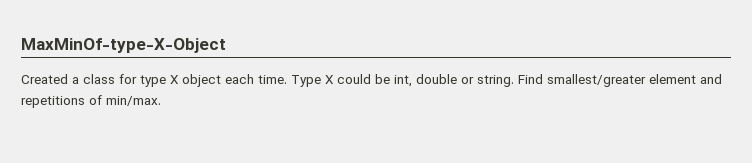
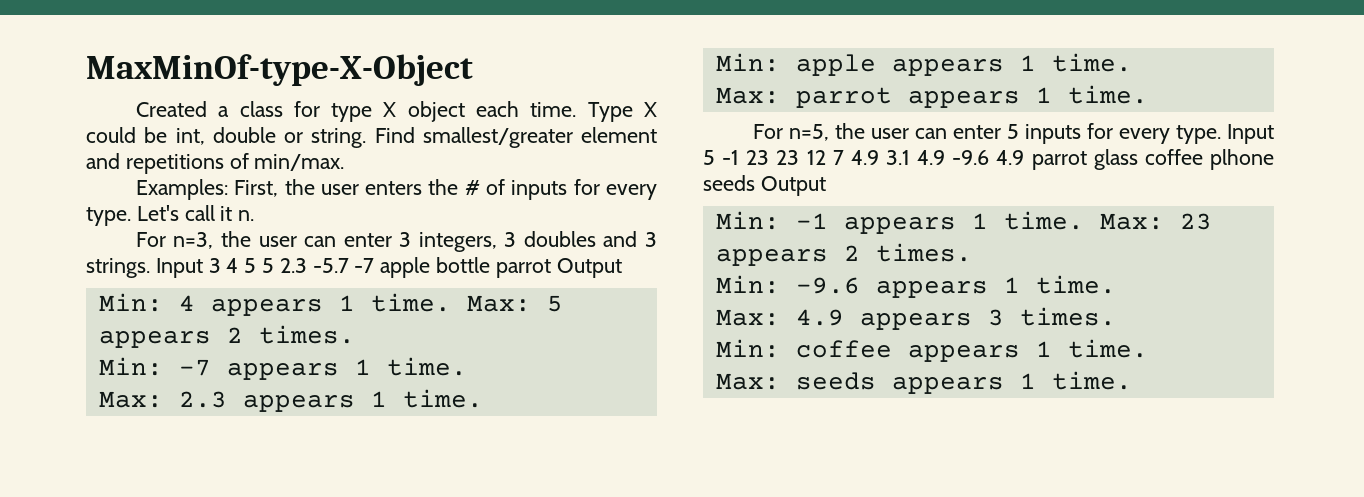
+ Examples: First, the user enters the # of inputs for every type. Let's call it n.
+ For n=3, the user can enter 3 integers, 3 doubles and 3 strings. Input 3 4 5 5 2.3 -5.7 -7 apple bottle parrot Output
+ Min: 4 appears 1 time. Max: 5 appears 2 times.
+ Min: -7 appears 1 time.
+ Max: 2.3 appears 1 time.
+ Min: apple appears 1 time.
+ Max: parrot appears 1 time.
+ For n=5, the user can enter 5 inputs for every type. Input 5 -1 23 23 12 7 4.9 3.1 4.9 -9.6 4.9 parrot glass coffee plhone seeds Output
+ Min: -1 appears 1 time. Max: 23 appears 2 times.
+ Min: -9.6 appears 1 time.
+ Max: 4.9 appears 3 times.
+ Min: coffee appears 1 time.
+ Max: seeds appears 1 time.

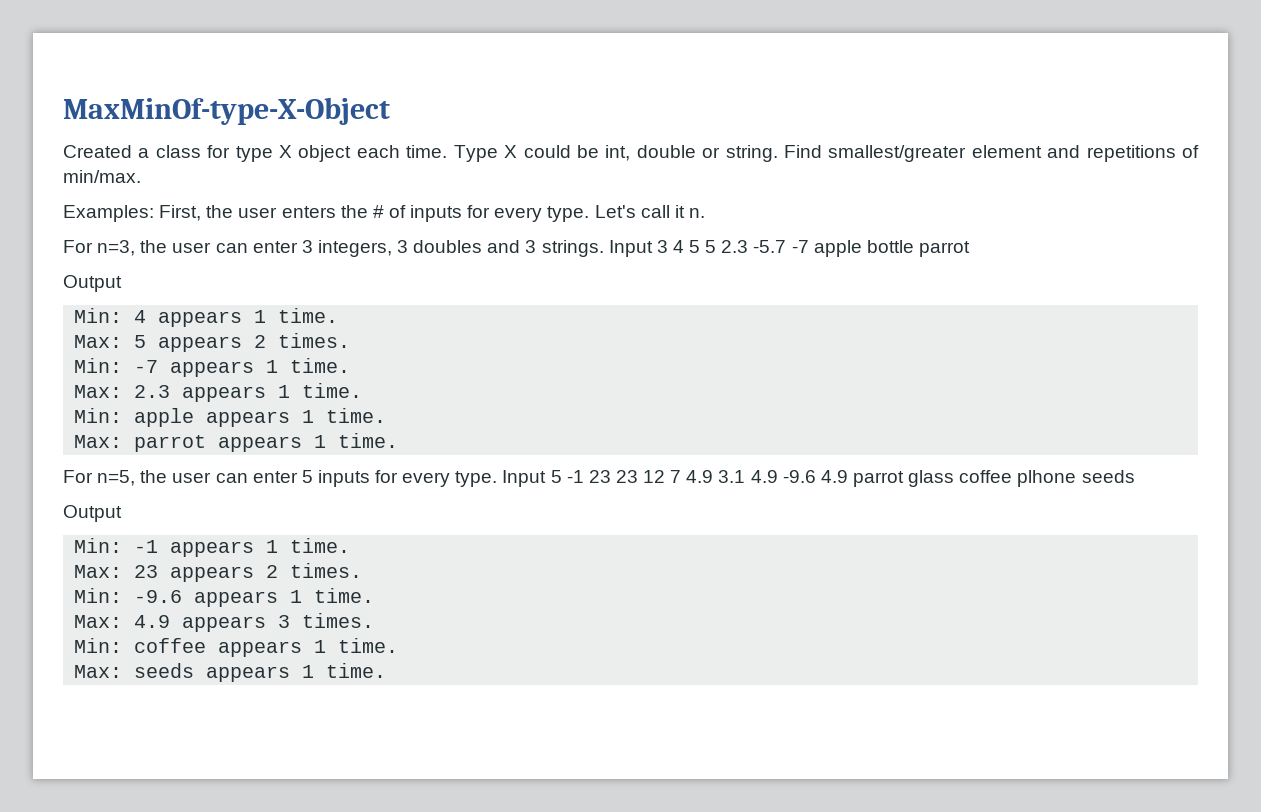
- Input 3 4 5 5 2.3 -5.7 -7 apple bottle parrot Output
+ Input 3 4 5 5 2.3 -5.7 -7 apple bottle parrot
+ Output
- Min: 4 appears 1 time. Max: 5 appears 2 times.
+ Min: 4 appears 1 time.
+ Max: 5 appears 2 times.
- Input 5 -1 23 23 12 7 4.9 3.1 4.9 -9.6 4.9 parrot glass coffee plhone seeds Output
+ Input 5 -1 23 23 12 7 4.9 3.1 4.9 -9.6 4.9 parrot glass coffee plhone seeds
+ Output
- Min: -1 appears 1 time. Max: 23 appears 2 times.
+ Min: -1 appears 1 time.
+ Max: 23 appears 2 times.

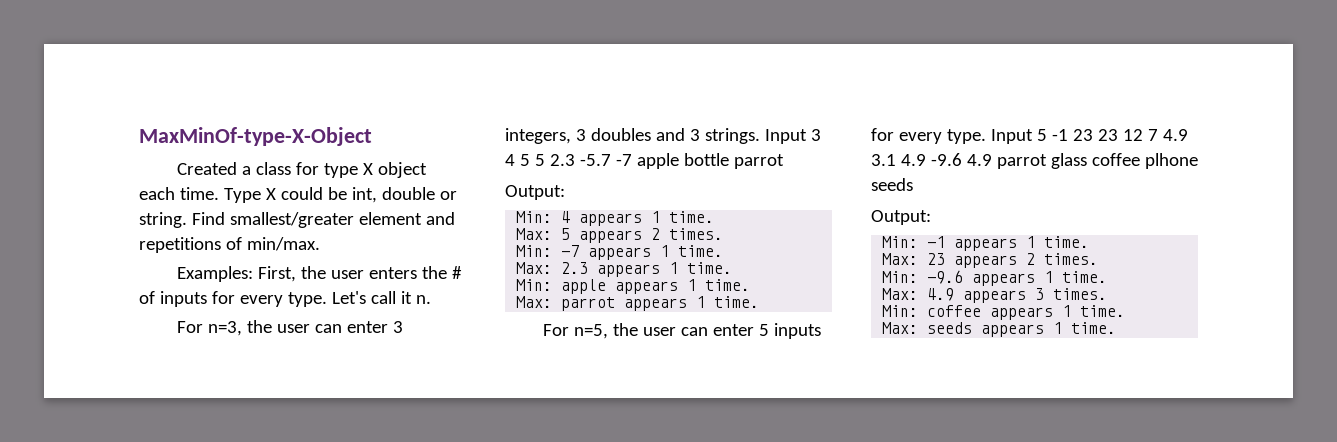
  Input 3 4 5 5 2.3 -5.7 -7 apple bottle parrot
- Output
+ Output:
  Input 5 -1 23 23 12 7 4.9 3.1 4.9 -9.6 4.9 parrot glass coffee plhone seeds
- Output
+ Output:

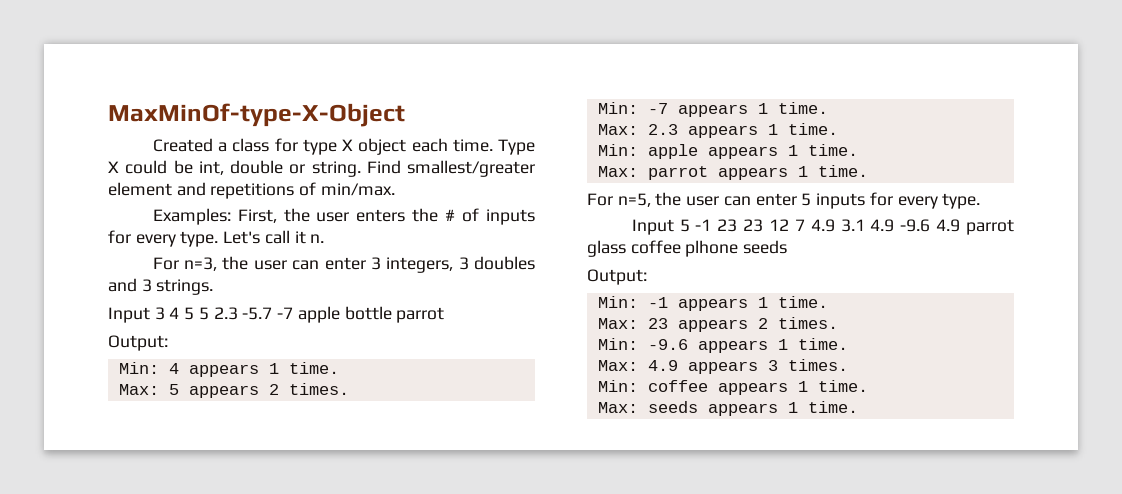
- For n=3, the user can enter 3 integers, 3 doubles and 3 strings. Input 3 4 5 5 2.3 -5.7 -7 apple bottle parrot
+ For n=3, the user can enter 3 integers, 3 doubles and 3 strings.
+ Input 3 4 5 5 2.3 -5.7 -7 apple bottle parrot
- For n=5, the user can enter 5 inputs for every type. Input 5 -1 23 23 12 7 4.9 3.1 4.9 -9.6 4.9 parrot glass coffee plhone seeds
+ For n=5, the user can enter 5 inputs for every type.
+ Input 5 -1 23 23 12 7 4.9 3.1 4.9 -9.6 4.9 parrot glass coffee plhone seeds

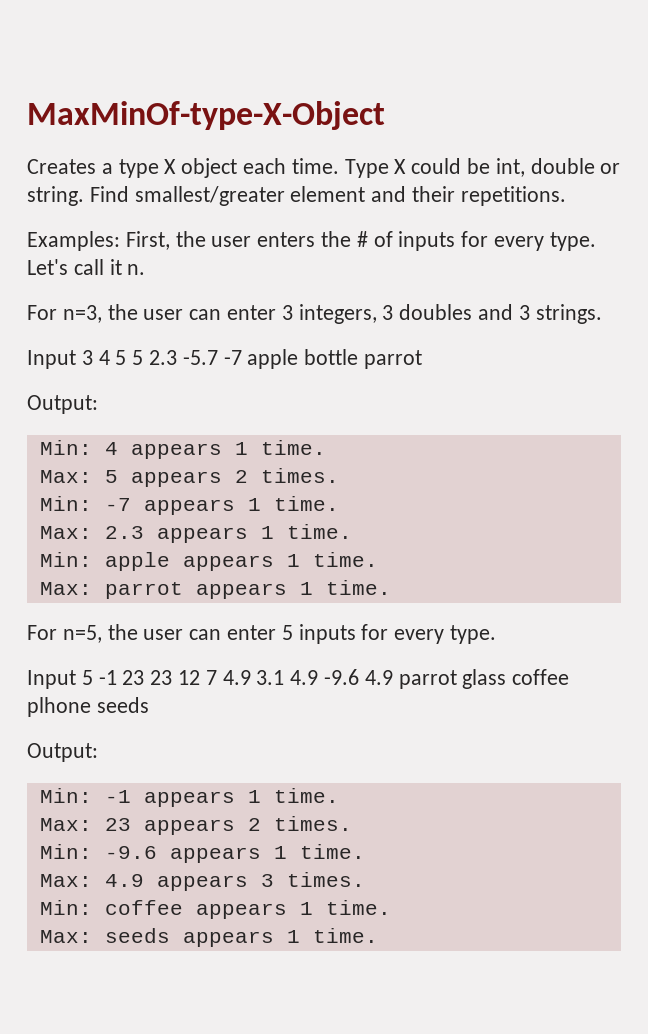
- Created a class for type X object each time.
+ Creates a type X object each time.
- Find smallest/greater element and repetitions of min/max.
+ Find smallest/greater element and their repetitions.

